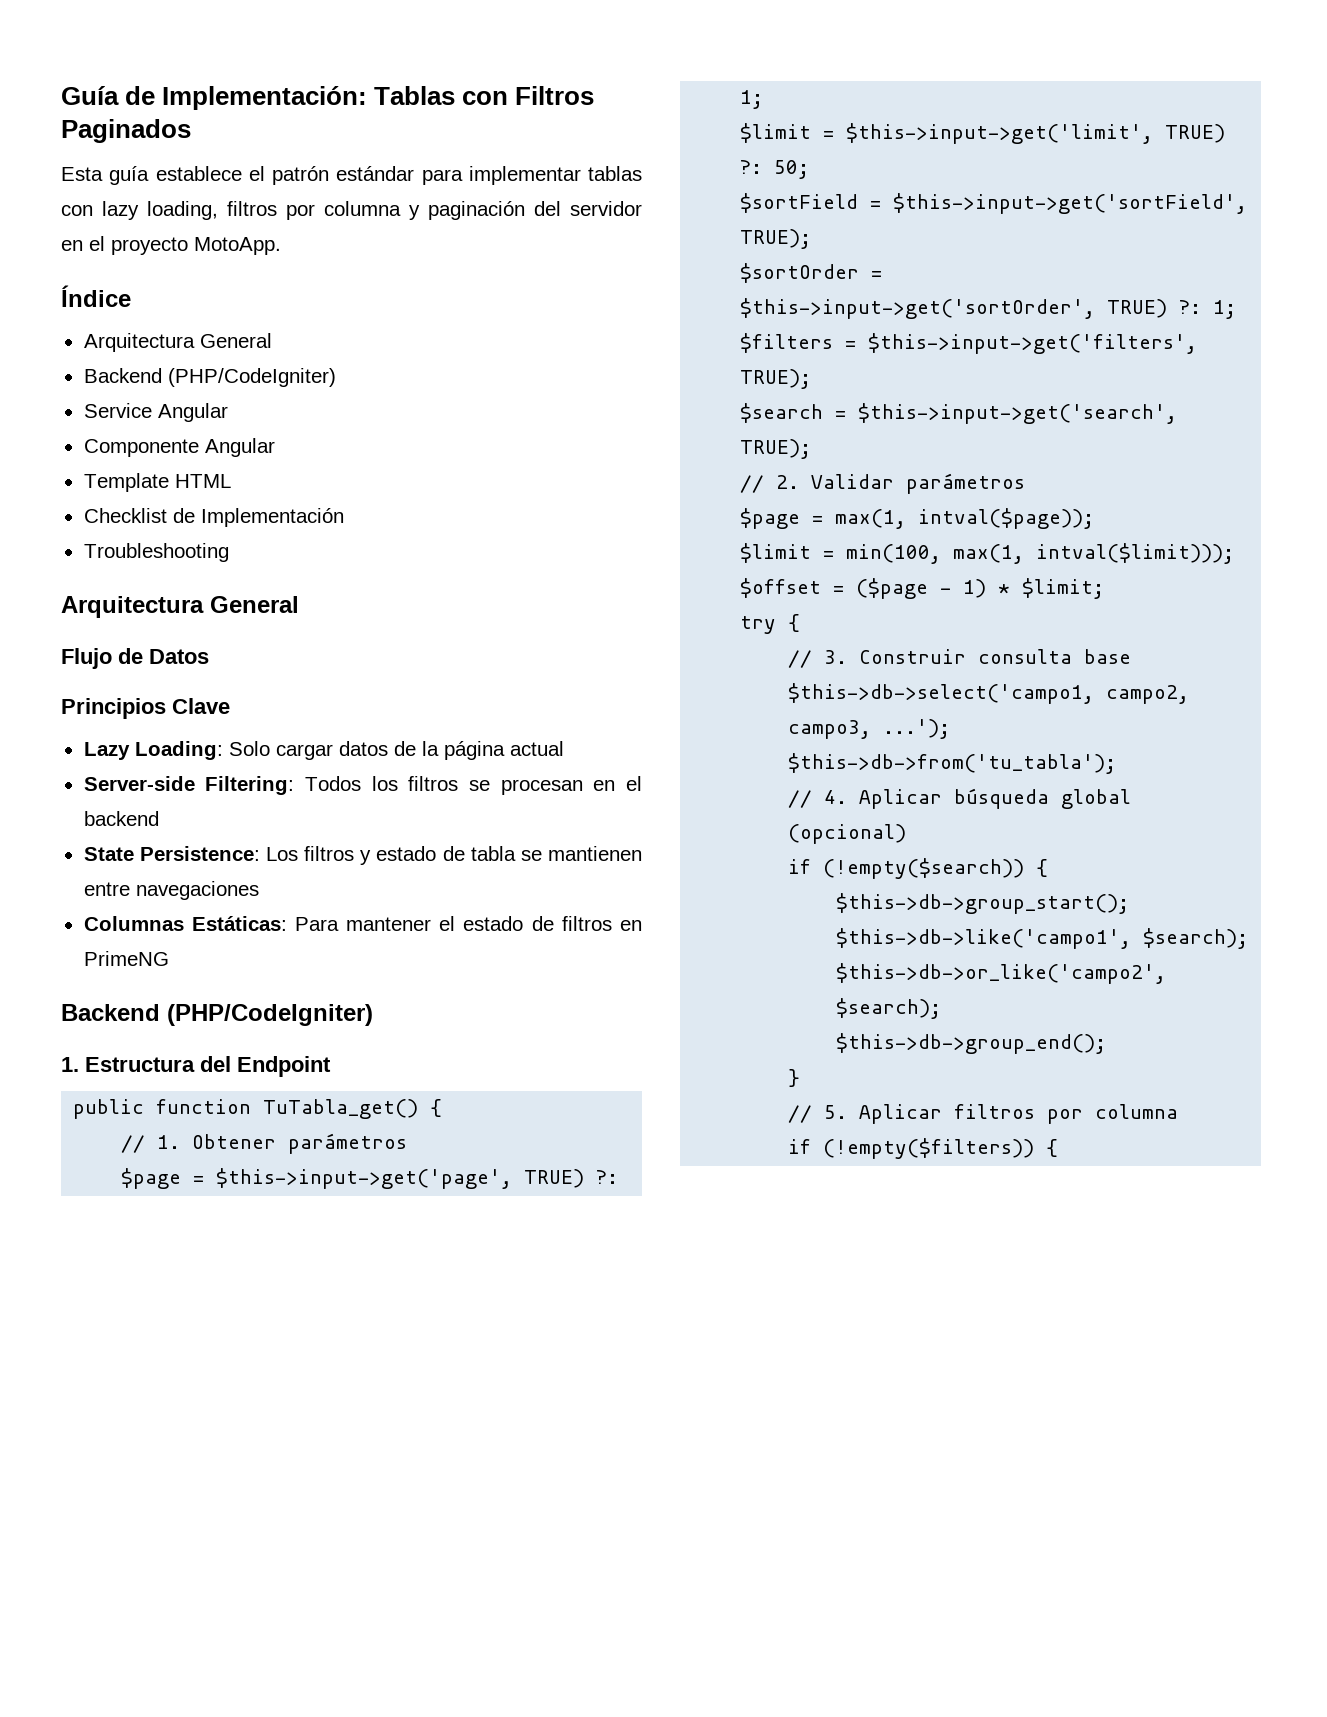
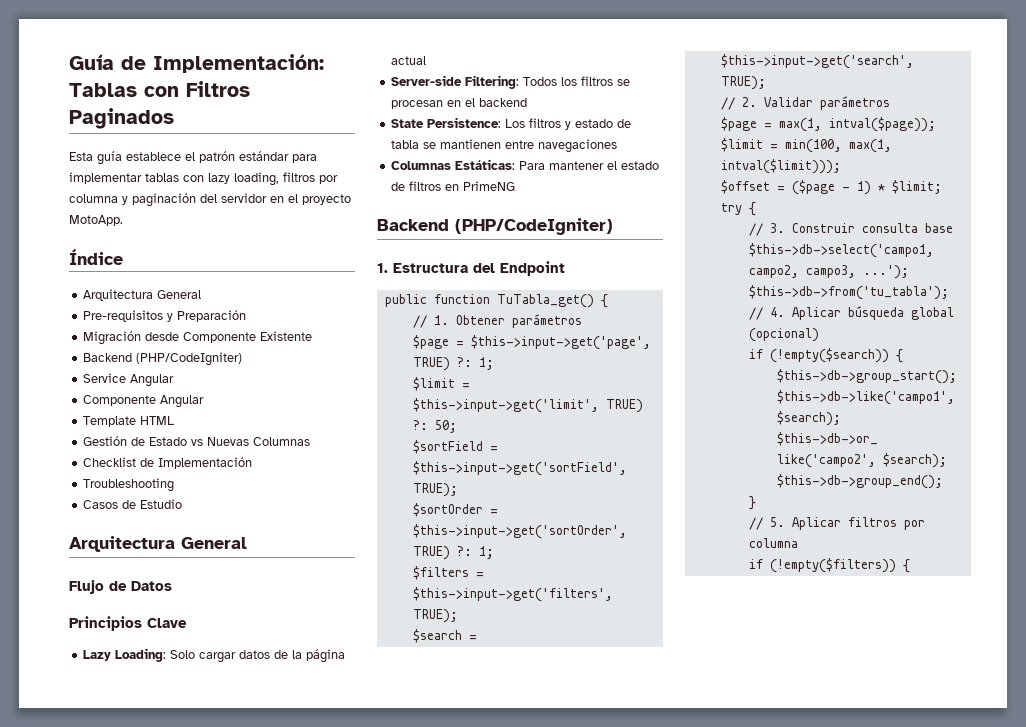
+ Pre-requisitos y Preparación
+ Migración desde Componente Existente
+ Gestión de Estado vs Nuevas Columnas
+ Casos de Estudio

